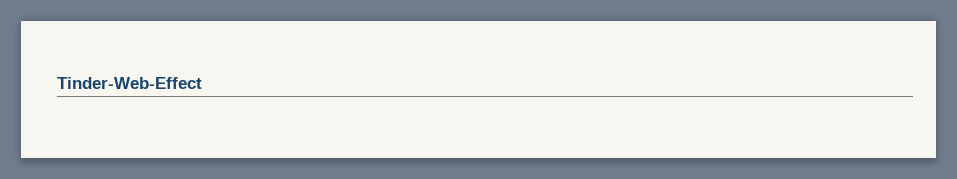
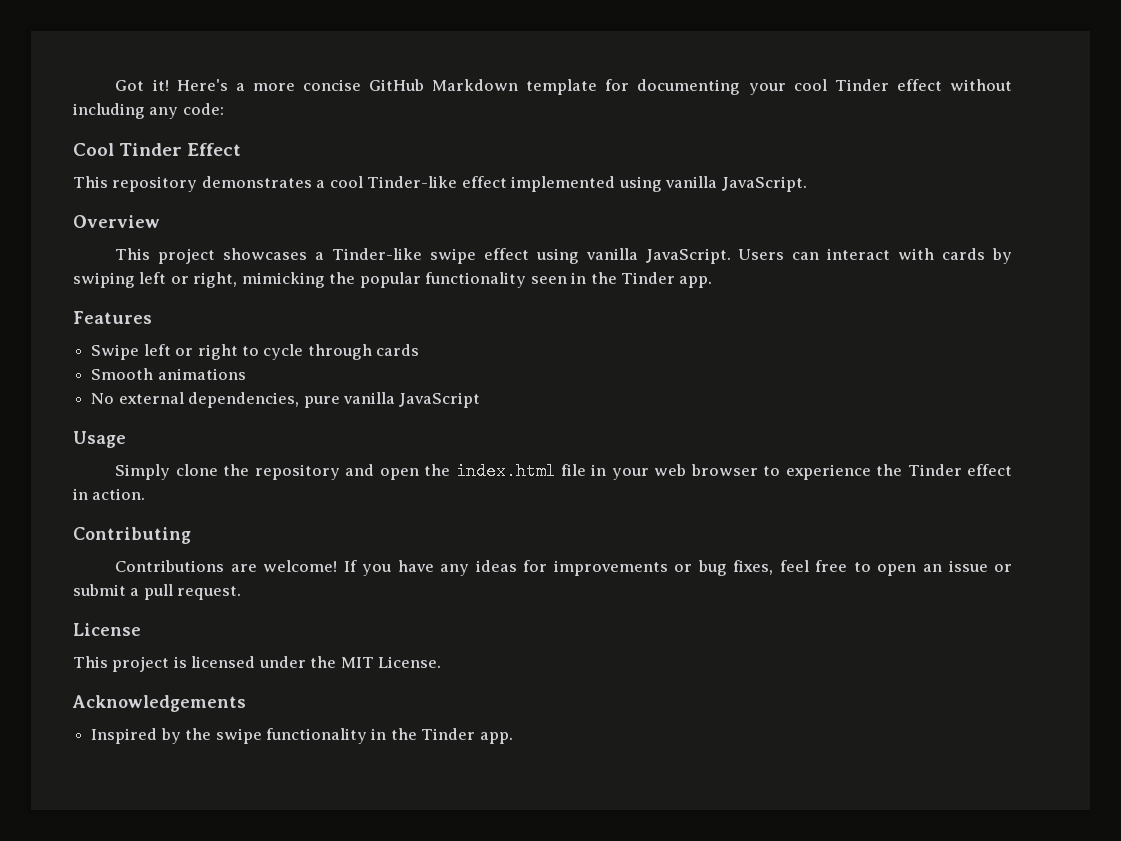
- Tinder-Web-Effect
+ Got it! Here's a more concise GitHub Markdown template for documenting your cool Tinder effect without including any code:
+ Cool Tinder Effect
+ This repository demonstrates a cool Tinder-like effect implemented using vanilla JavaScript.
+ Overview
+ This project showcases a Tinder-like swipe effect using vanilla JavaScript. Users can interact with cards by swiping left or right, mimicking the popular functionality seen in the Tinder app.
+ Features
+ Swipe left or right to cycle through cards
+ Smooth animations
+ No external dependencies, pure vanilla JavaScript
+ Usage
+ Simply clone the repository and open the index.html file in your web browser to experience the Tinder effect in action.
+ Contributing
+ Contributions are welcome! If you have any ideas for improvements or bug fixes, feel free to open an issue or submit a pull request.
+ License
+ This project is licensed under the MIT License.
+ Acknowledgements
+ Inspired by the swipe functionality in the Tinder app.

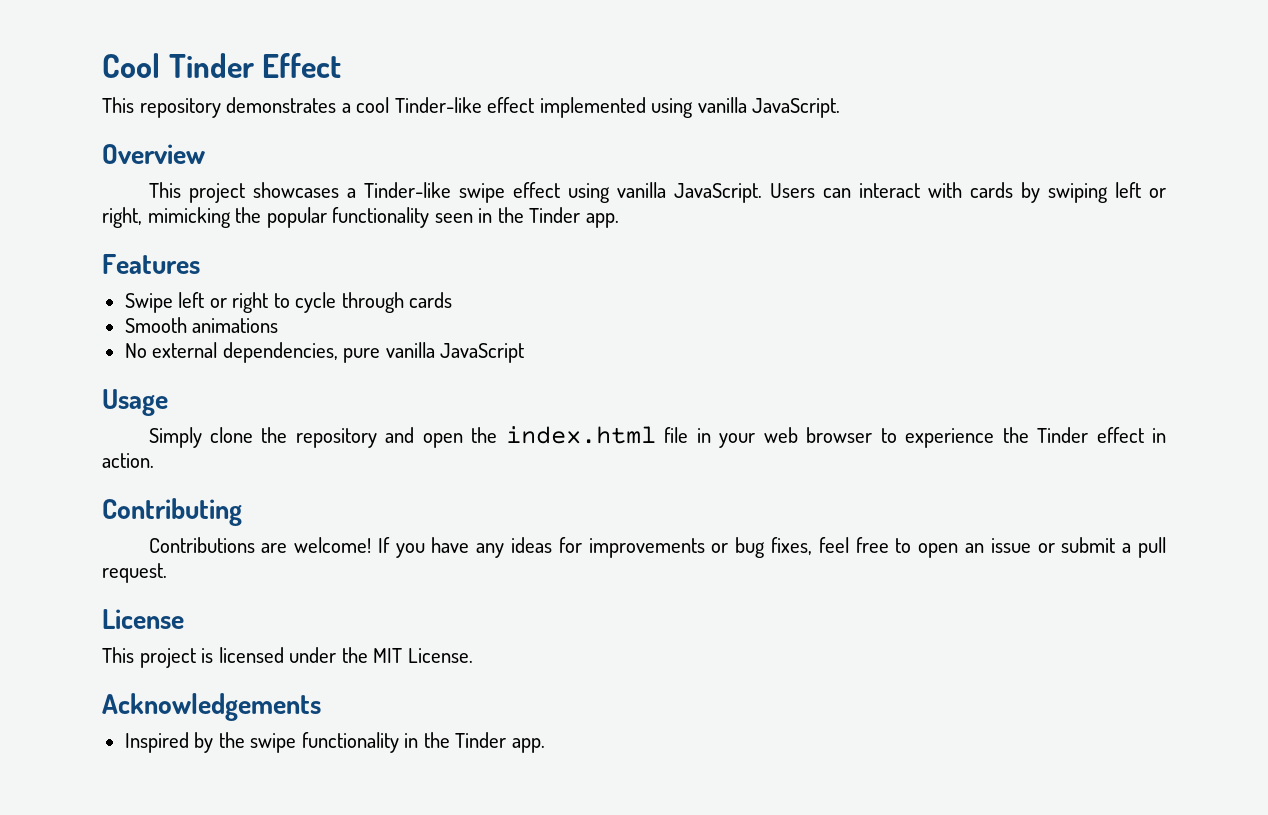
- Got it! Here's a more concise GitHub Markdown template for documenting your cool Tinder effect without including any code:

